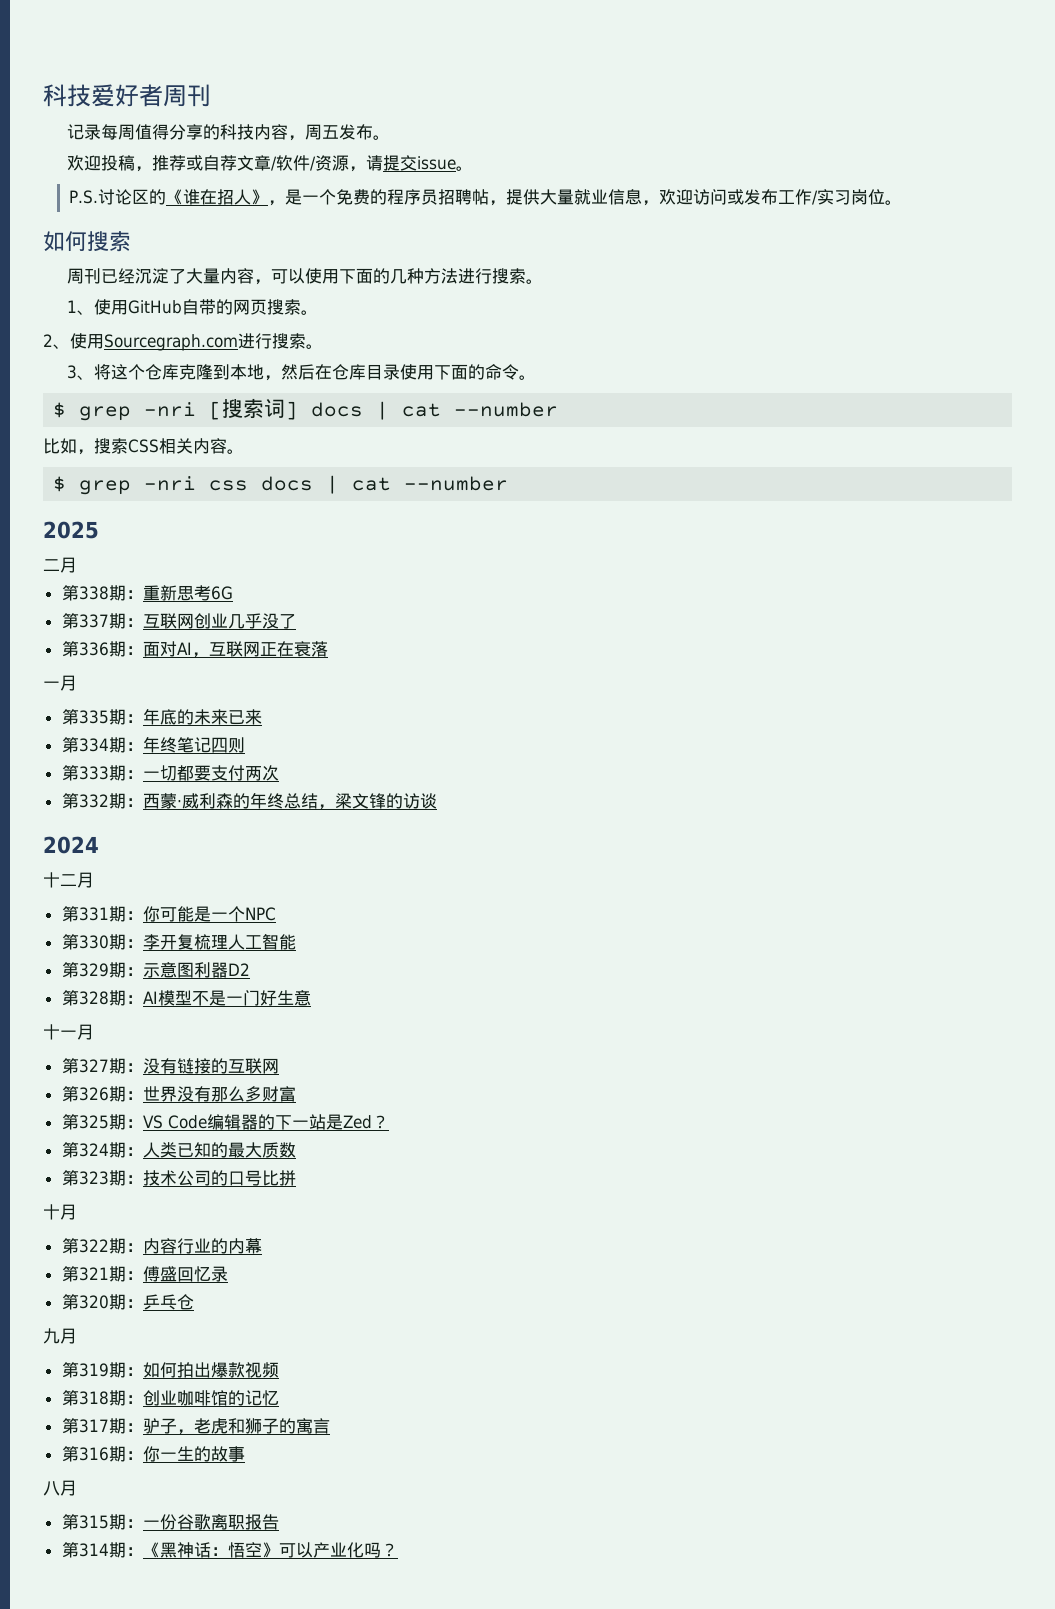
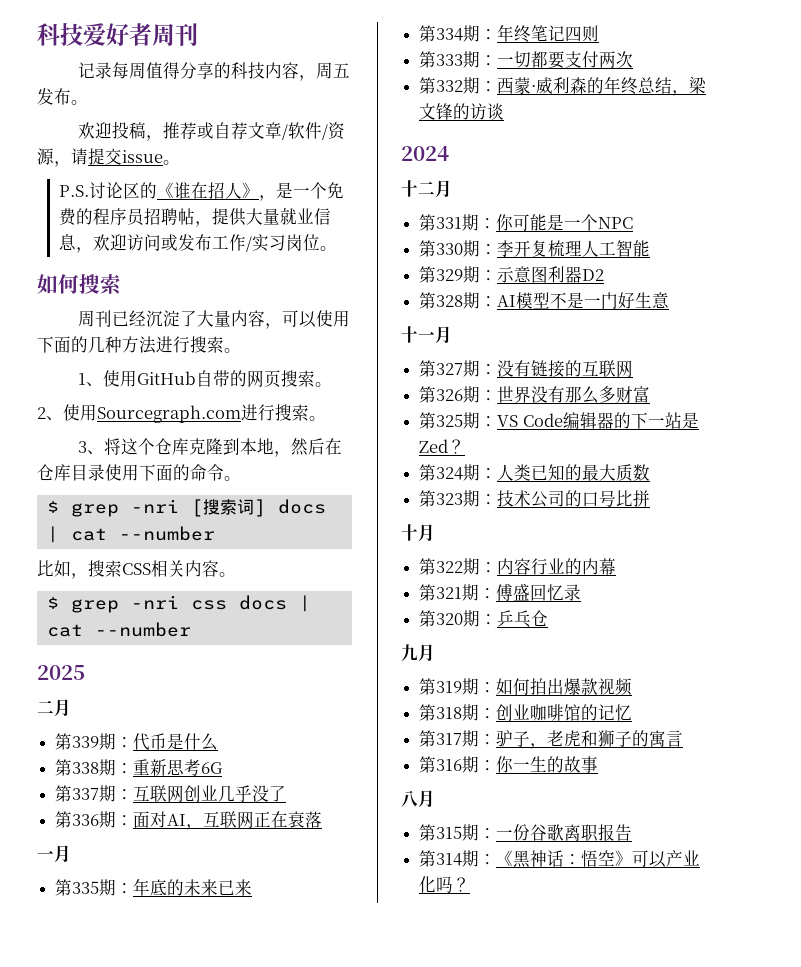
+ 第339期：代币是什么

